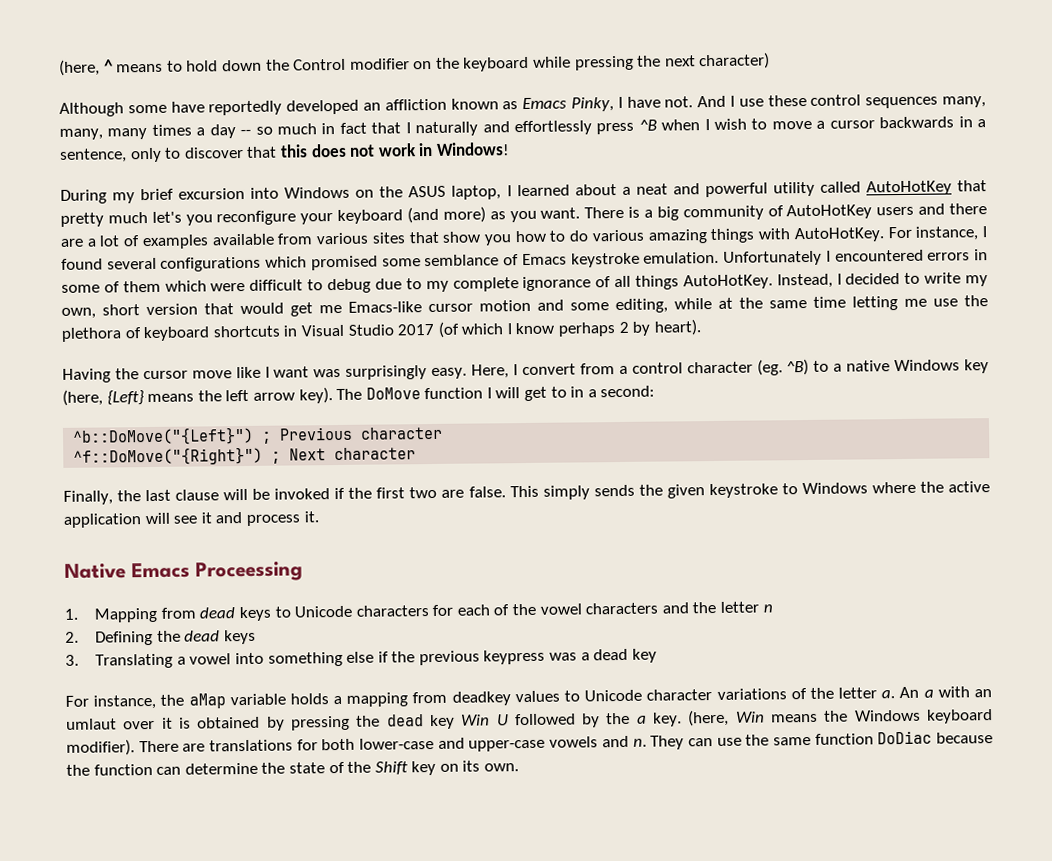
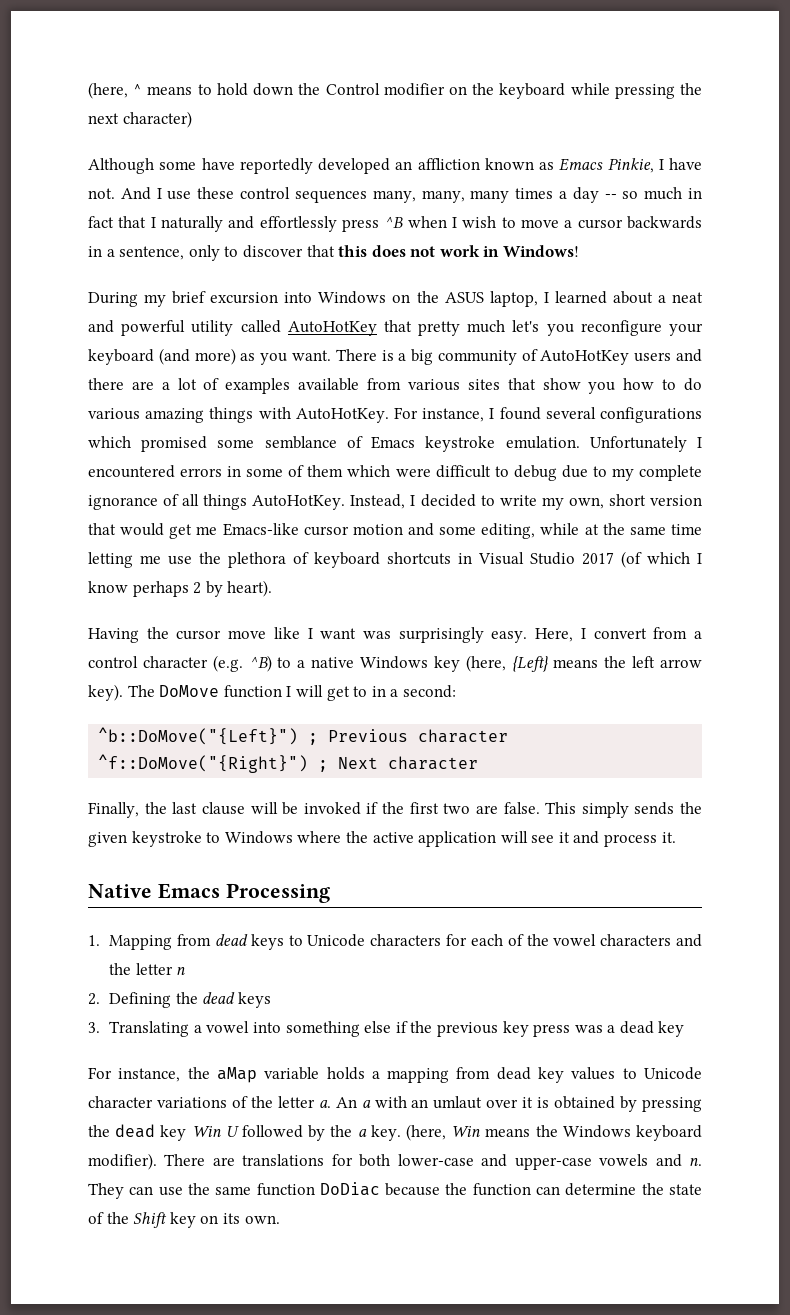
- Although some have reportedly developed an affliction known as Emacs Pinky, I have not.
+ Although some have reportedly developed an affliction known as Emacs Pinkie, I have not.
- Here, I convert from a control character (eg. ^B) to a native Windows key (here, {Left} means the left arrow key).
+ Here, I convert from a control character (e.g. ^B) to a native Windows key (here, {Left} means the left arrow key).
- Native Emacs Proceessing
+ Native Emacs Processing
- 3. Translating a vowel into something else if the previous keypress was a dead key
+ 3. Translating a vowel into something else if the previous key press was a dead key
- For instance, the aMap variable holds a mapping from deadkey values to Unicode character variations of the letter a.
+ For instance, the aMap variable holds a mapping from dead key values to Unicode character variations of the letter a.

